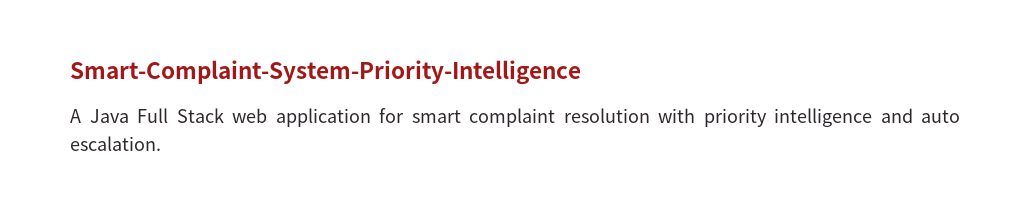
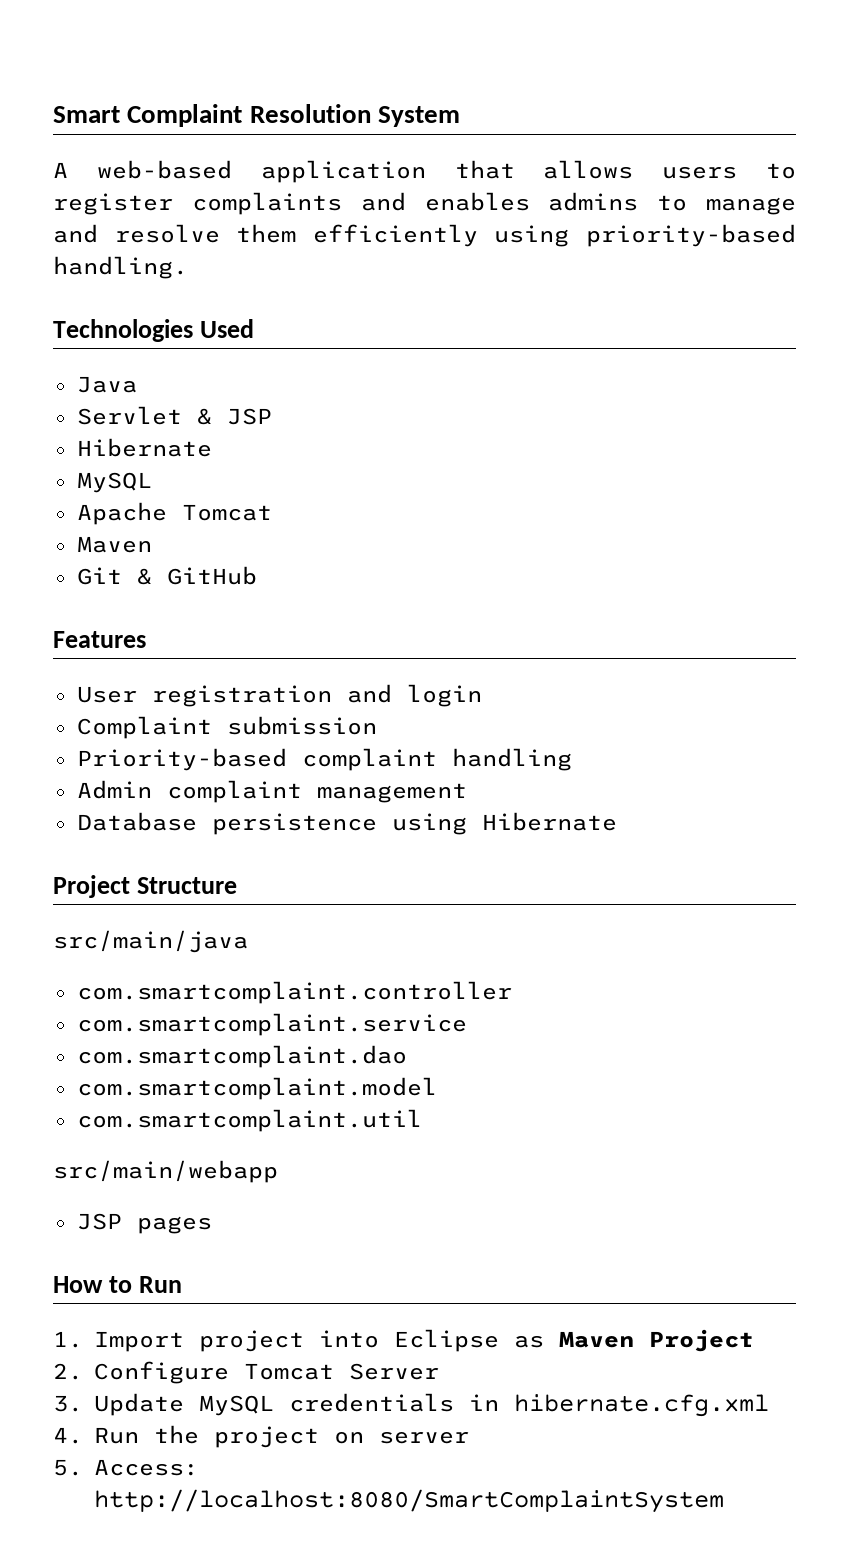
- Smart-Complaint-System-Priority-Intelligence
- A Java Full Stack web application for smart complaint resolution with priority intelligence and auto escalation.
+ Smart Complaint Resolution System
+ A web-based application that allows users to register complaints and enables admins to manage and resolve them efficiently using priority-based handling.
+ Technologies Used
+ Java
+ Servlet & JSP
+ Hibernate
+ MySQL
+ Apache Tomcat
+ Maven
+ Git & GitHub
+ Features
+ User registration and login
+ Complaint submission
+ Priority-based complaint handling
+ Admin complaint management
+ Database persistence using Hibernate
+ Project Structure
+ src/main/java
+ com.smartcomplaint.controller
+ com.smartcomplaint.service
+ com.smartcomplaint.dao
+ com.smartcomplaint.model
+ com.smartcomplaint.util
+ src/main/webapp
+ JSP pages
+ How to Run
+ 1. Import project into Eclipse as Maven Project
+ 2. Configure Tomcat Server
+ 3. Update MySQL credentials in hibernate.cfg.xml
+ 4. Run the project on server
+ 5. Access: http://localhost:8080/SmartComplaintSystem

